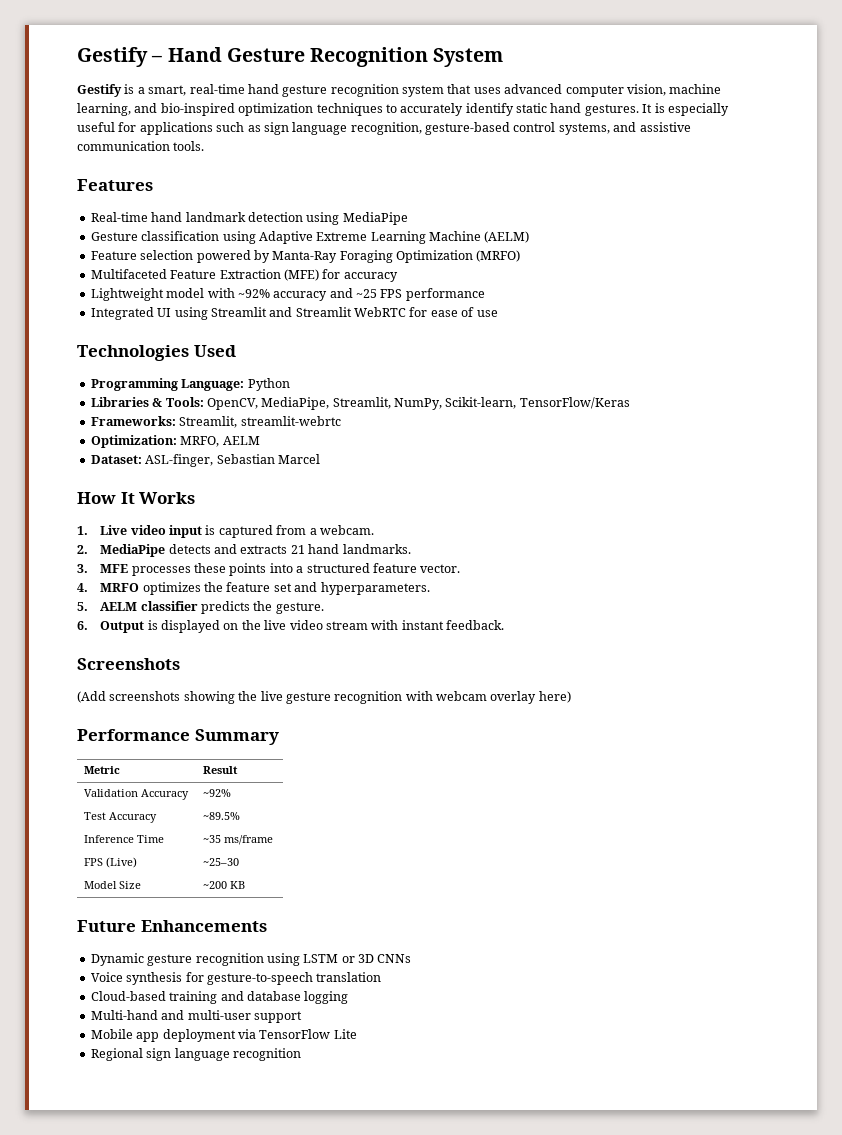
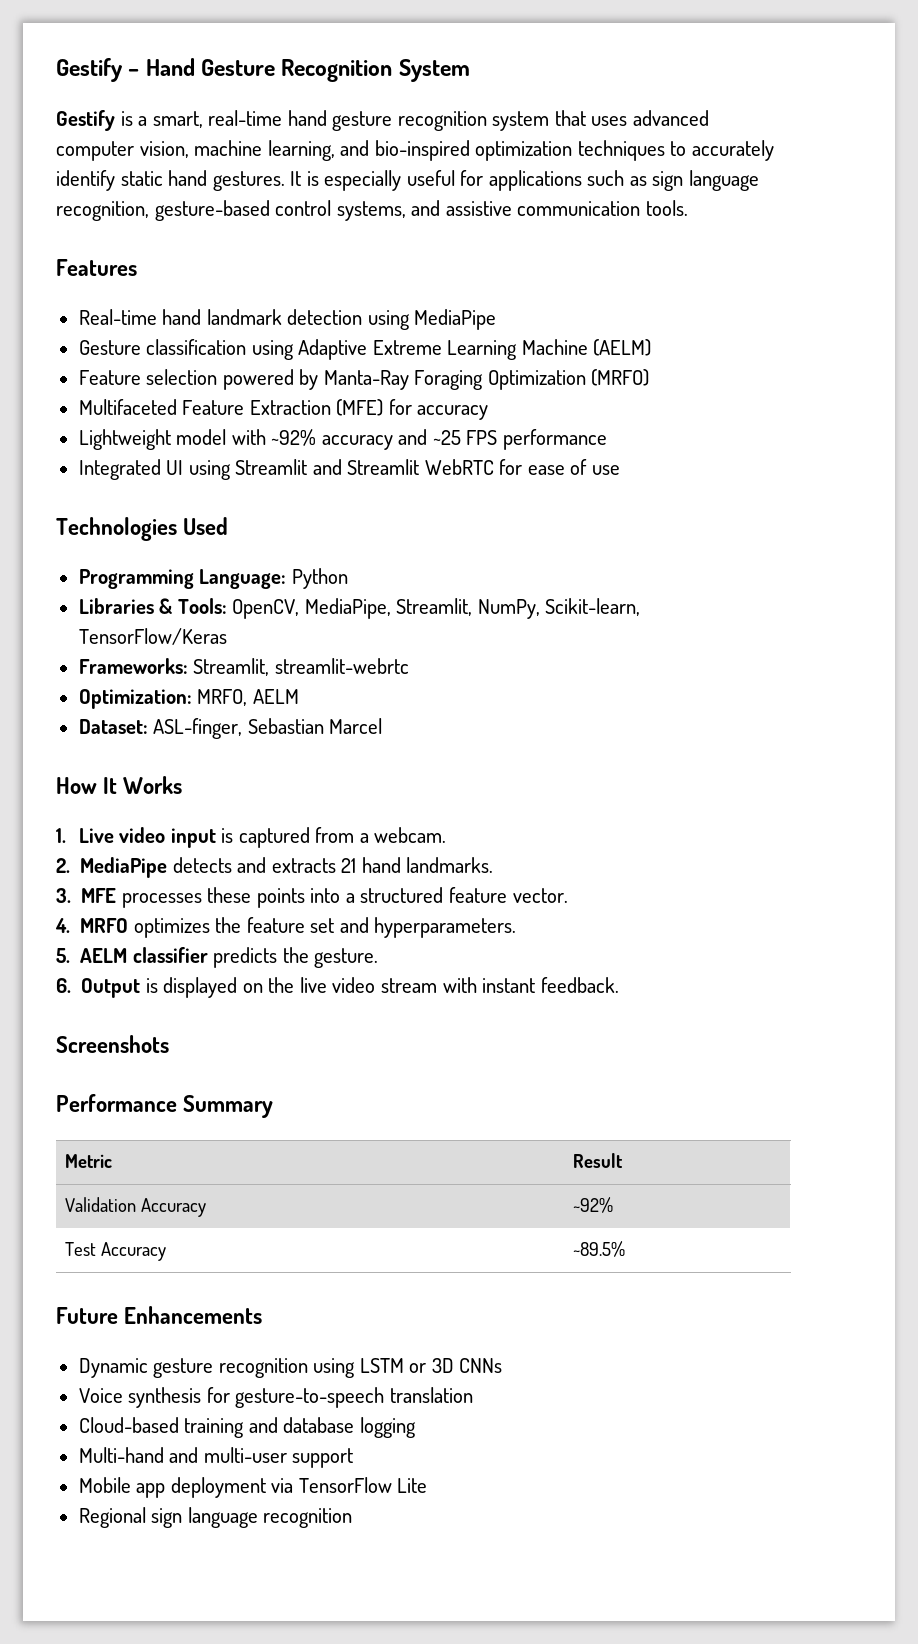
- (Add screenshots showing the live gesture recognition with webcam overlay here)
- Inference Time | ~35 ms/frame
- FPS (Live) | ~25–30
- Model Size | ~200 KB

